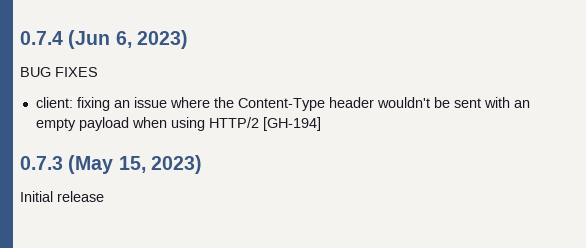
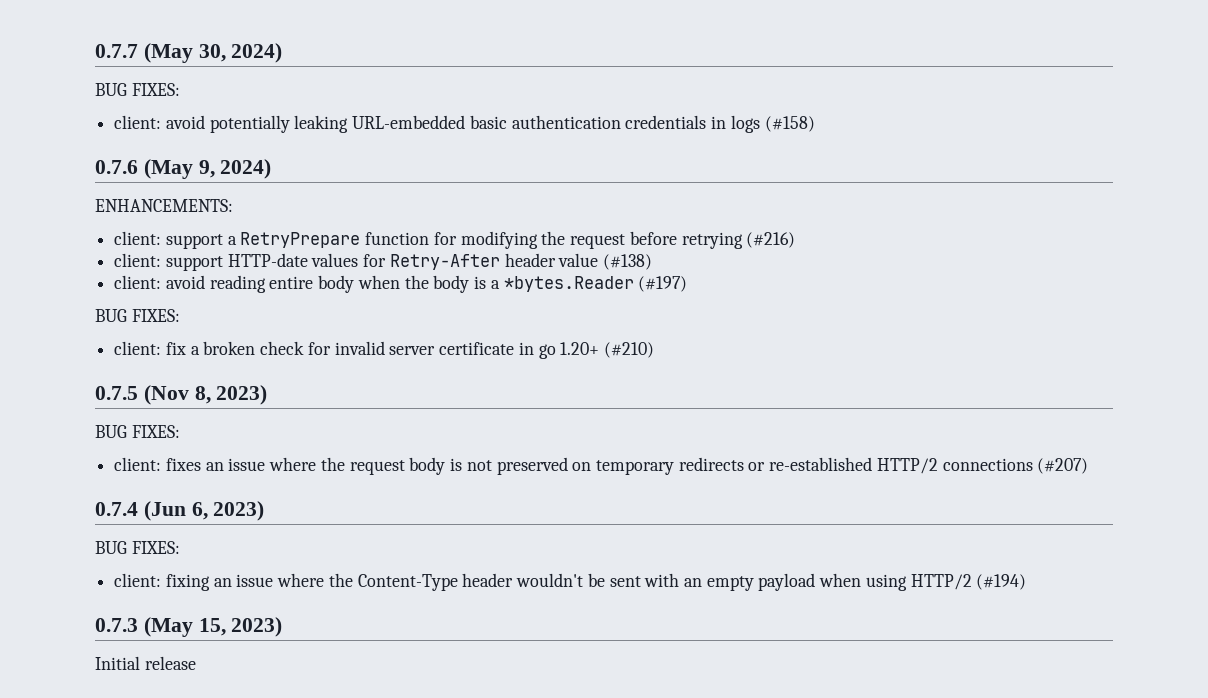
+ 0.7.7 (May 30, 2024)
+ BUG FIXES:
+ client: avoid potentially leaking URL-embedded basic authentication credentials in logs (#158)
+ 0.7.6 (May 9, 2024)
+ ENHANCEMENTS:
+ client: support a RetryPrepare function for modifying the request before retrying (#216)
+ client: support HTTP-date values for Retry-After header value (#138)
+ client: avoid reading entire body when the body is a *bytes.Reader (#197)
+ BUG FIXES:
+ client: fix a broken check for invalid server certificate in go 1.20+ (#210)
+ 0.7.5 (Nov 8, 2023)
+ BUG FIXES:
+ client: fixes an issue where the request body is not preserved on temporary redirects or re-established HTTP/2 connections (#207)
  0.7.4 (Jun 6, 2023)
- BUG FIXES
+ BUG FIXES:
- client: fixing an issue where the Content-Type header wouldn't be sent with an empty payload when using HTTP/2 [GH-194]
+ client: fixing an issue where the Content-Type header wouldn't be sent with an empty payload when using HTTP/2 (#194)

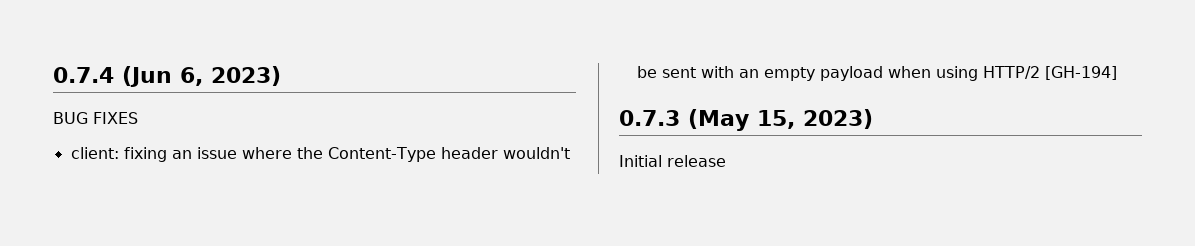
- 0.7.7 (May 30, 2024)
- BUG FIXES:
- client: avoid potentially leaking URL-embedded basic authentication credentials in logs (#158)
- 0.7.6 (May 9, 2024)
- ENHANCEMENTS:
- client: support a RetryPrepare function for modifying the request before retrying (#216)
- client: support HTTP-date values for Retry-After header value (#138)
- client: avoid reading entire body when the body is a *bytes.Reader (#197)
- BUG FIXES:
- client: fix a broken check for invalid server certificate in go 1.20+ (#210)
- 0.7.5 (Nov 8, 2023)
- BUG FIXES:
- client: fixes an issue where the request body is not preserved on temporary redirects or re-established HTTP/2 connections (#207)
  0.7.4 (Jun 6, 2023)
- BUG FIXES:
+ BUG FIXES
- client: fixing an issue where the Content-Type header wouldn't be sent with an empty payload when using HTTP/2 (#194)
+ client: fixing an issue where the Content-Type header wouldn't be sent with an empty payload when using HTTP/2 [GH-194]

